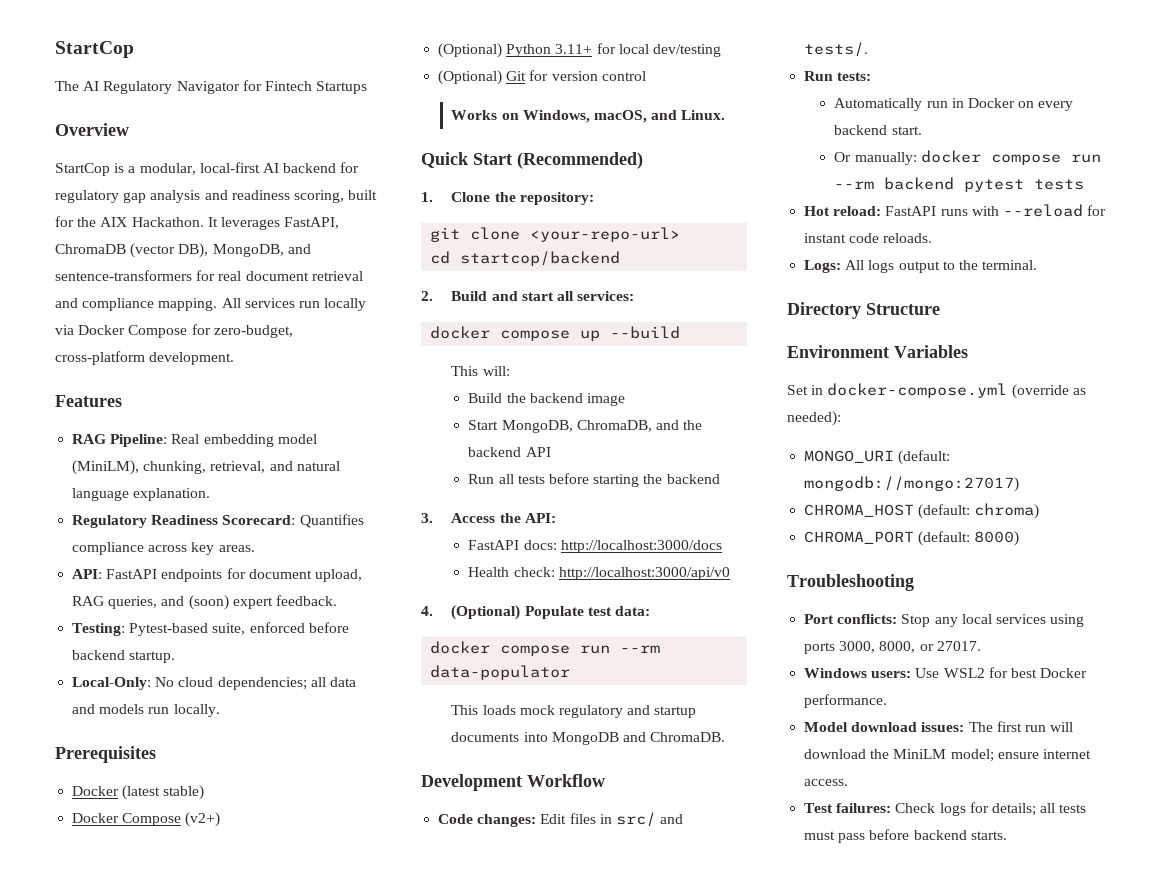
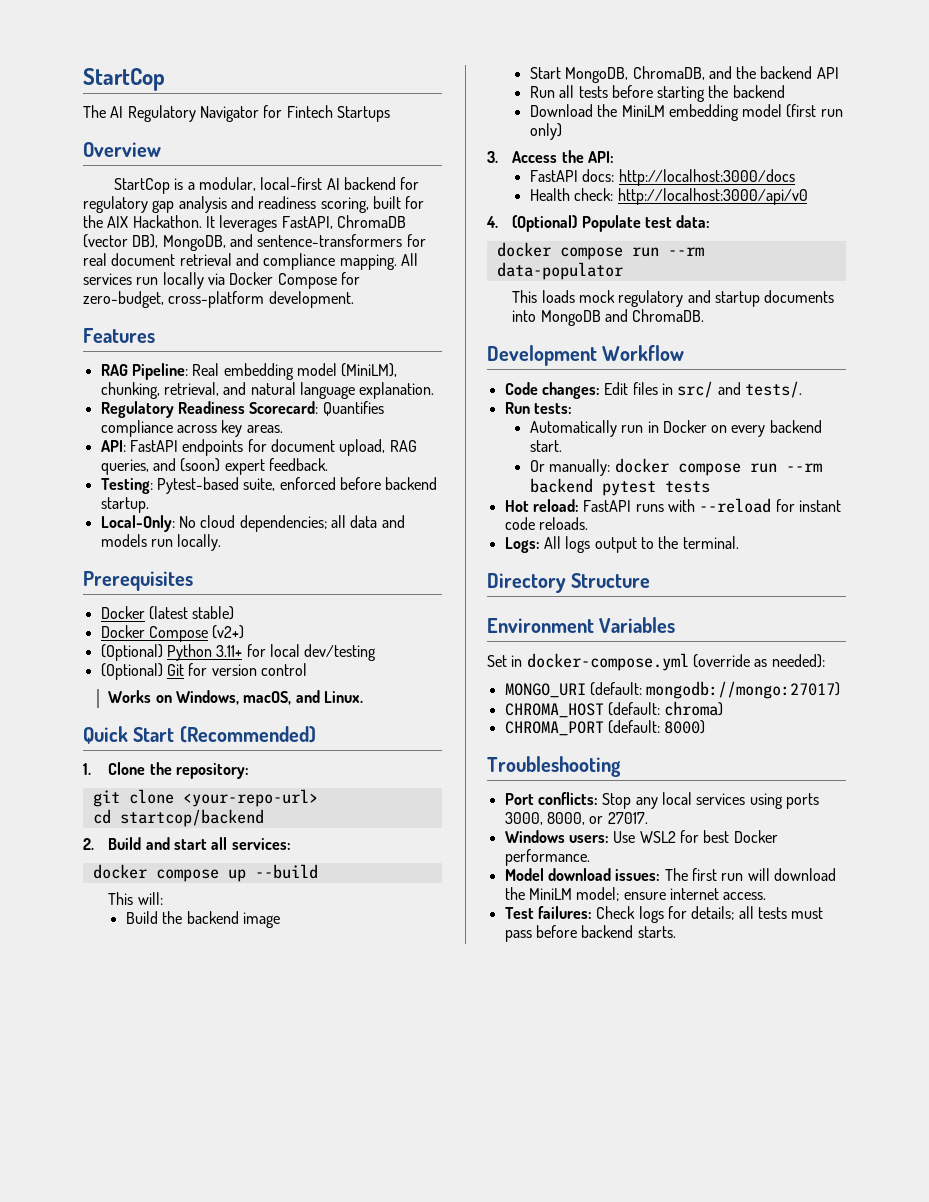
+ Download the MiniLM embedding model (first run only)

